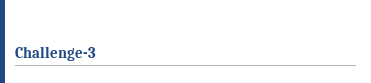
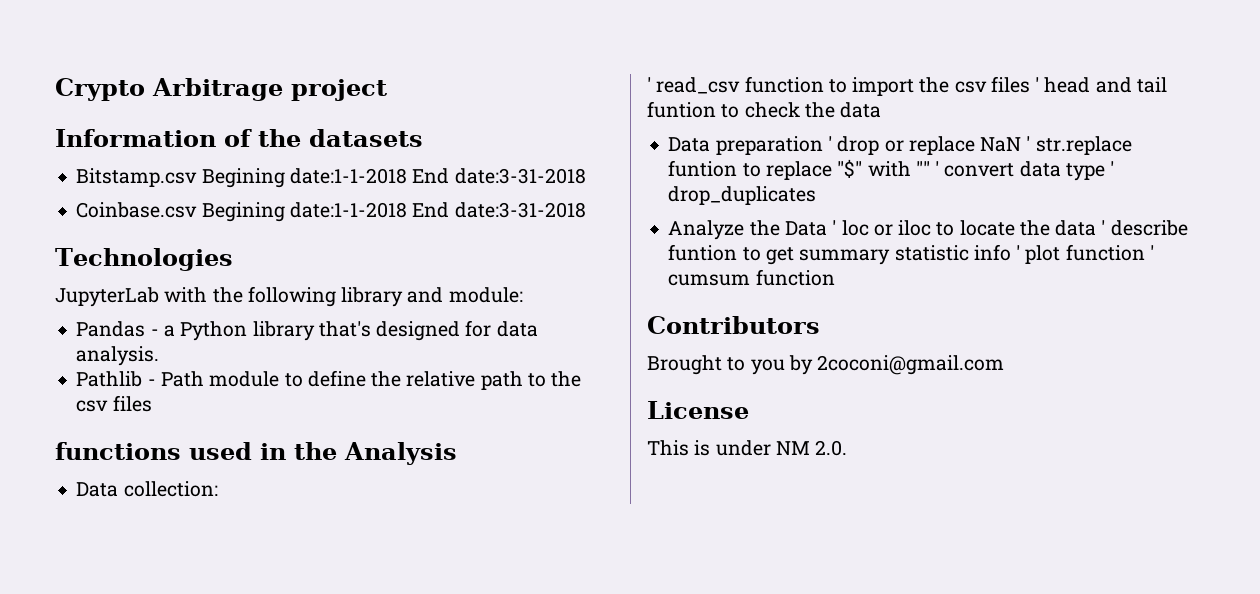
- Challenge-3
+ Crypto Arbitrage project
+ Information of the datasets
+ Bitstamp.csv Begining date:1-1-2018 End date:3-31-2018
+ Coinbase.csv Begining date:1-1-2018 End date:3-31-2018
+ Technologies
+ JupyterLab with the following library and module:
+ Pandas - a Python library that's designed for data analysis.
+ Pathlib - Path module to define the relative path to the csv files
+ functions used in the Analysis
+ Data collection:
+ ' read_csv function to import the csv files ' head and tail funtion to check the data
+ Data preparation ' drop or replace NaN ' str.replace funtion to replace "$" with "" ' convert data type ' drop_duplicates
+ Analyze the Data ' loc or iloc to locate the data ' describe funtion to get summary statistic info ' plot function ' cumsum function
+ Contributors
+ Brought to you by 2coconi@gmail.com
+ License
+ This is under NM 2.0.

